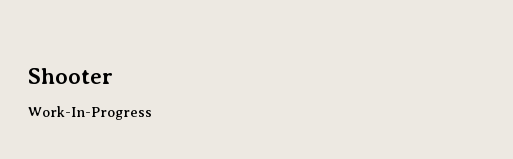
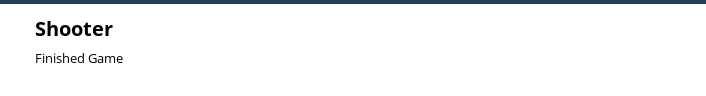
- Work-In-Progress
+ Finished Game

